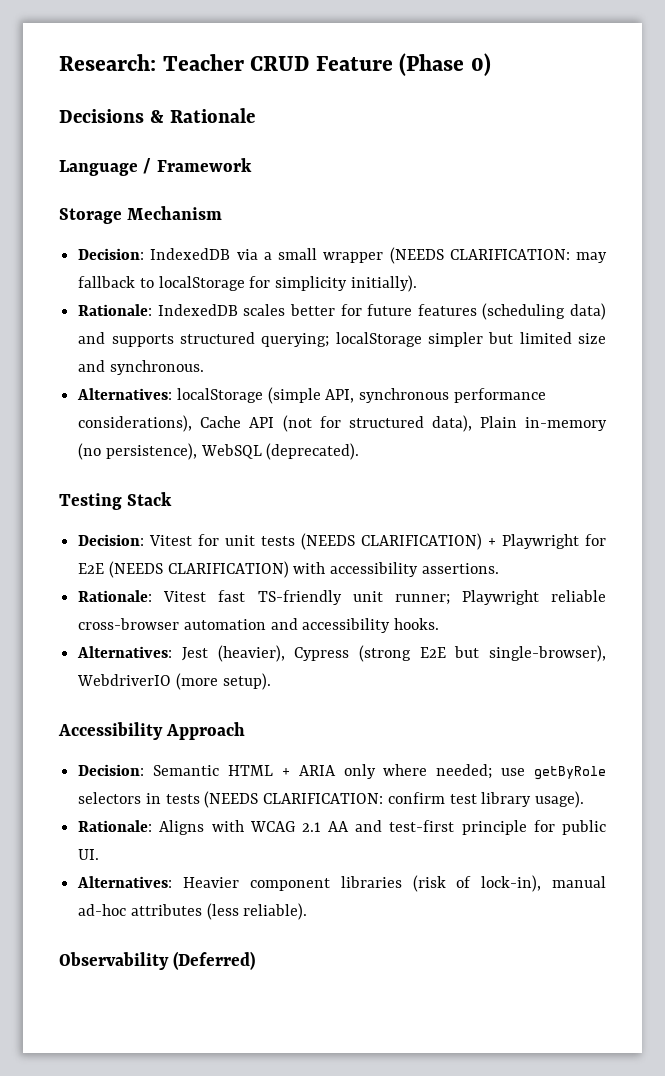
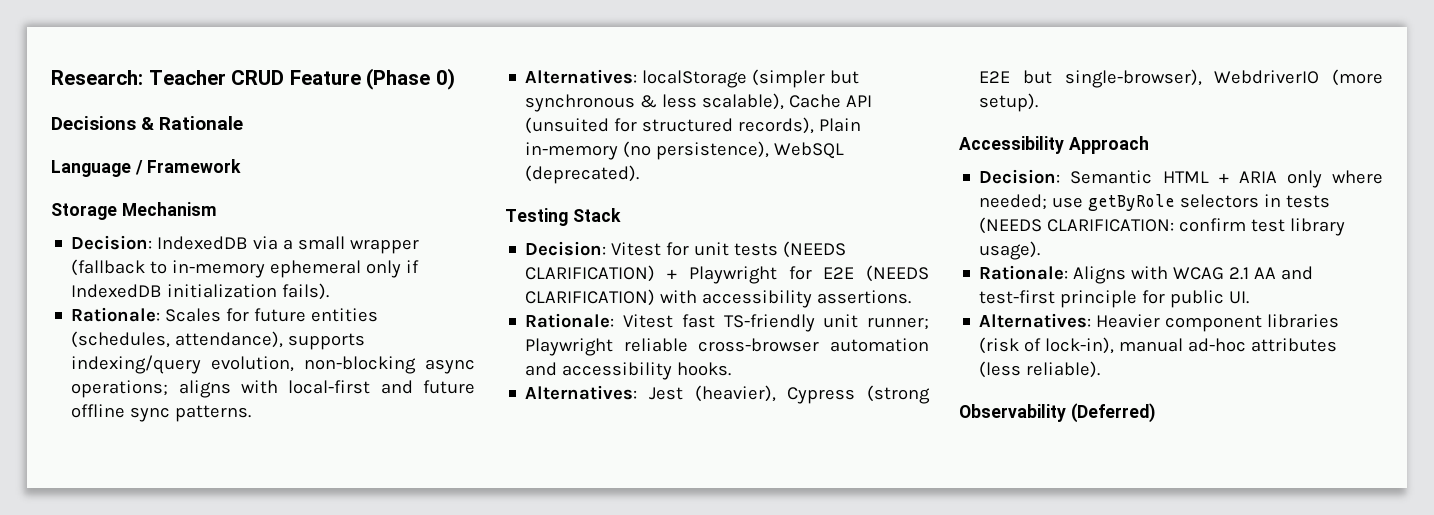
- Decision: IndexedDB via a small wrapper (NEEDS CLARIFICATION: may fallback to localStorage for simplicity initially).
- Rationale: IndexedDB scales better for future features (scheduling data) and supports structured querying; localStorage simpler but limited size and synchronous.
- Alternatives: localStorage (simple API, synchronous performance considerations), Cache API (not for structured data), Plain in-memory (no persistence), WebSQL (deprecated).
+ Decision: IndexedDB via a small wrapper (fallback to in-memory ephemeral only if IndexedDB initialization fails).
+ Rationale: Scales for future entities (schedules, attendance), supports indexing/query evolution, non-blocking async operations; aligns with local-first and future offline sync patterns.
+ Alternatives: localStorage (simpler but synchronous & less scalable), Cache API (unsuited for structured records), Plain in-memory (no persistence), WebSQL (deprecated).

